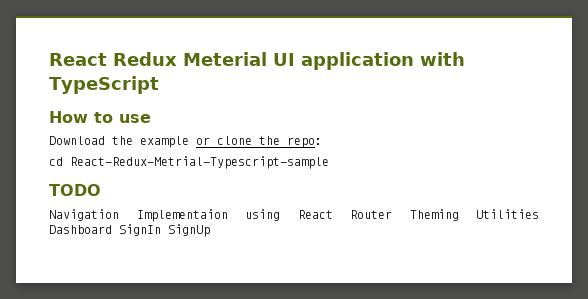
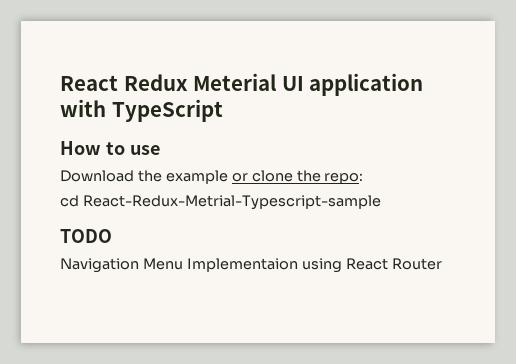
- Navigation Implementaion using React Router Theming Utilities Dashboard SignIn SignUp
+ Navigation Menu Implementaion using React Router

